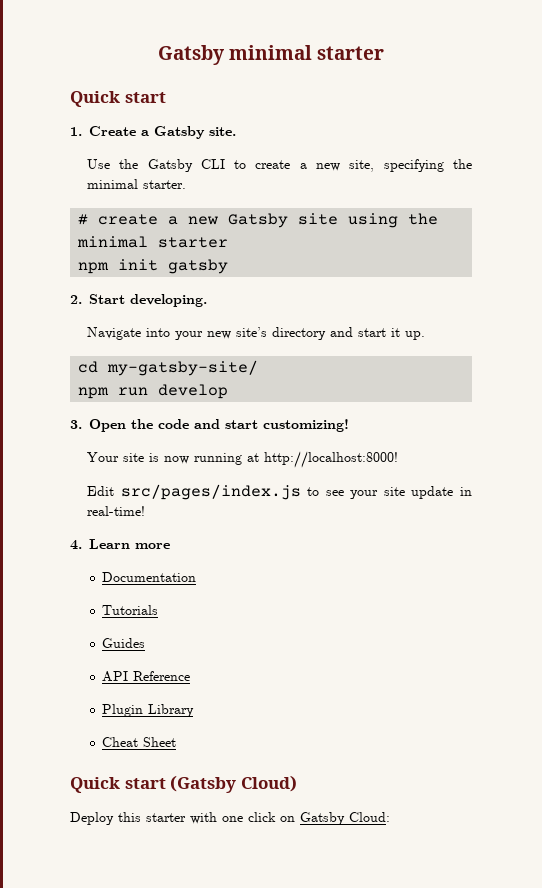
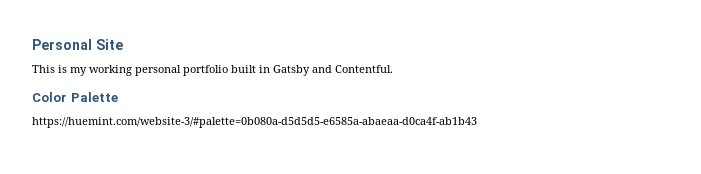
- Gatsby minimal starter
- Quick start
- 1. Create a Gatsby site.
- Use the Gatsby CLI to create a new site, specifying the minimal starter.
- # create a new Gatsby site using the minimal starter
- npm init gatsby
- 2. Start developing.
- Navigate into your new site’s directory and start it up.
- cd my-gatsby-site/
- npm run develop
- 3. Open the code and start customizing!
- Your site is now running at http://localhost:8000!
- Edit src/pages/index.js to see your site update in real-time!
- 4. Learn more
- Documentation
- Tutorials
- Guides
- API Reference
- Plugin Library
- Cheat Sheet
- Quick start (Gatsby Cloud)
- Deploy this starter with one click on Gatsby Cloud:
+ Personal Site
+ This is my working personal portfolio built in Gatsby and Contentful.
+ Color Palette
+ https://huemint.com/website-3/#palette=0b080a-d5d5d5-e6585a-abaeaa-d0ca4f-ab1b43

